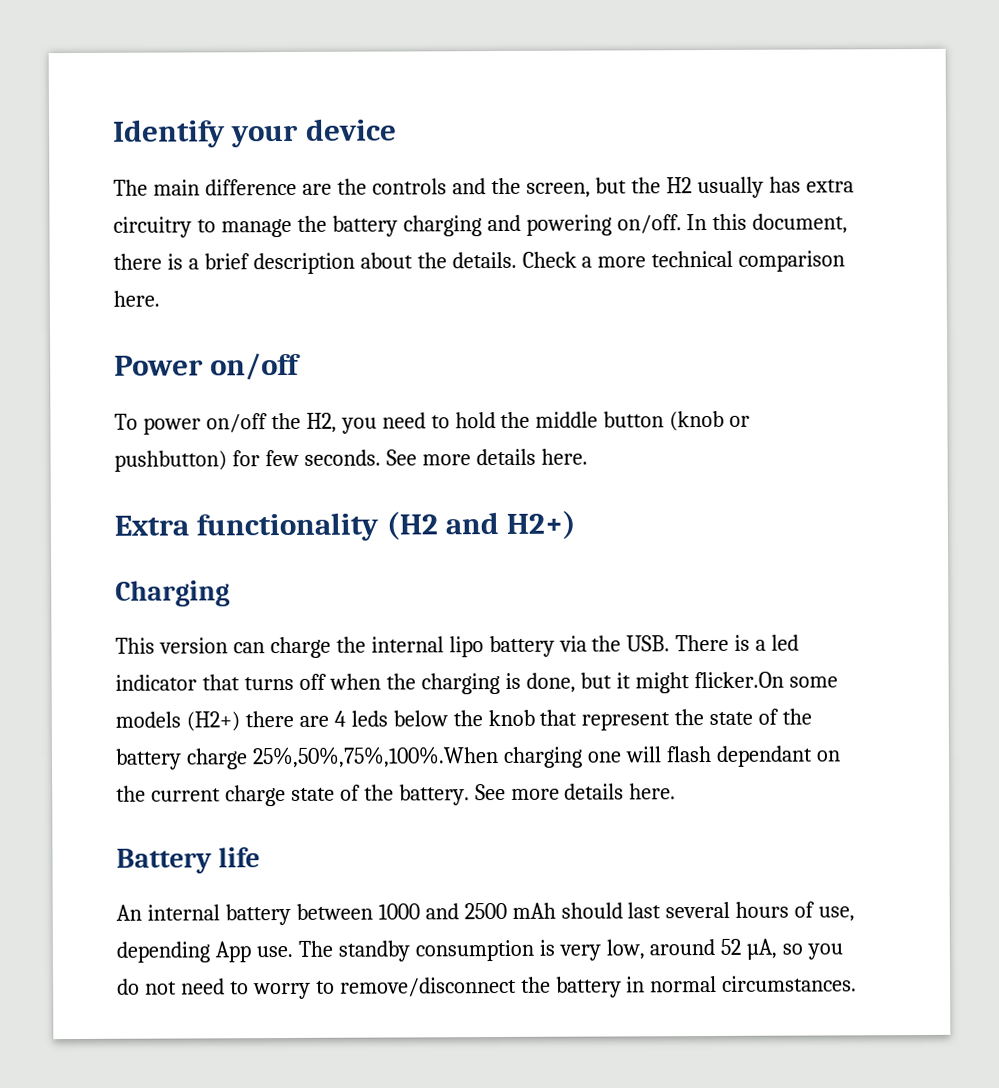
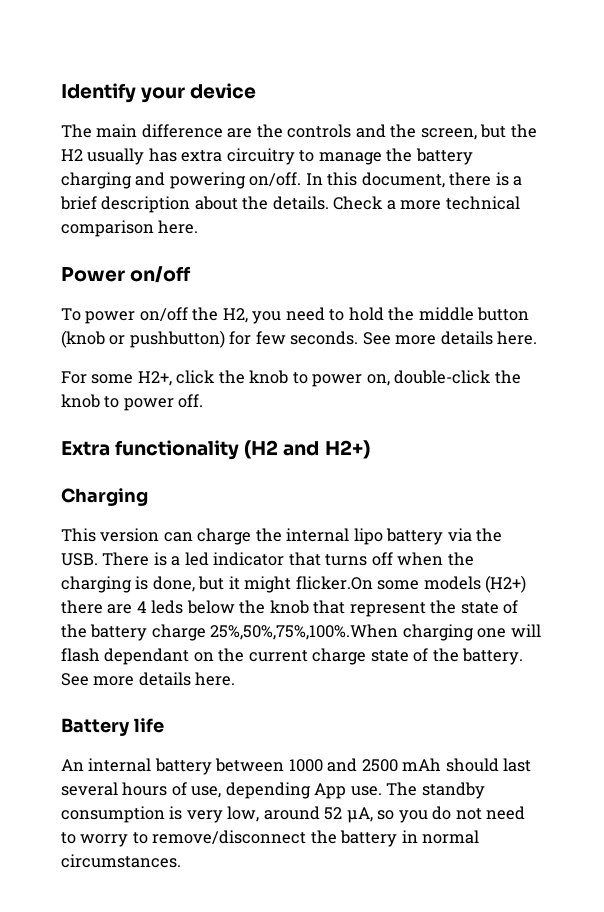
+ For some H2+, click the knob to power on, double-click the knob to power off.

